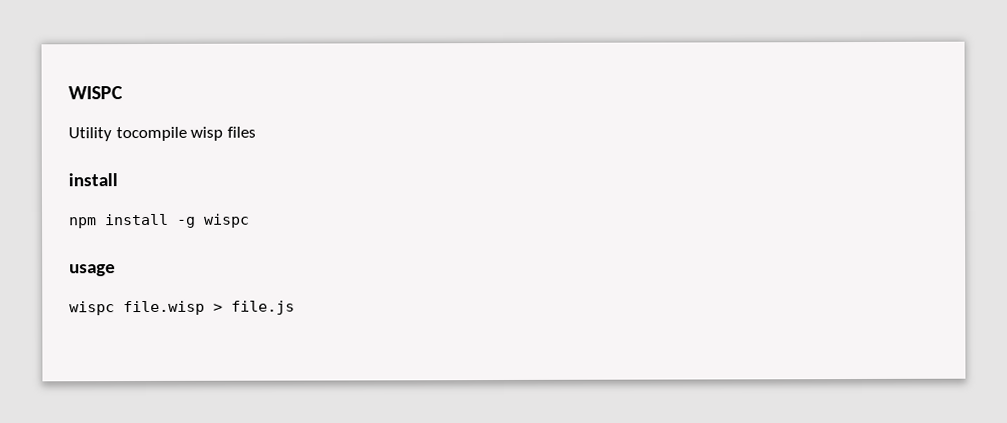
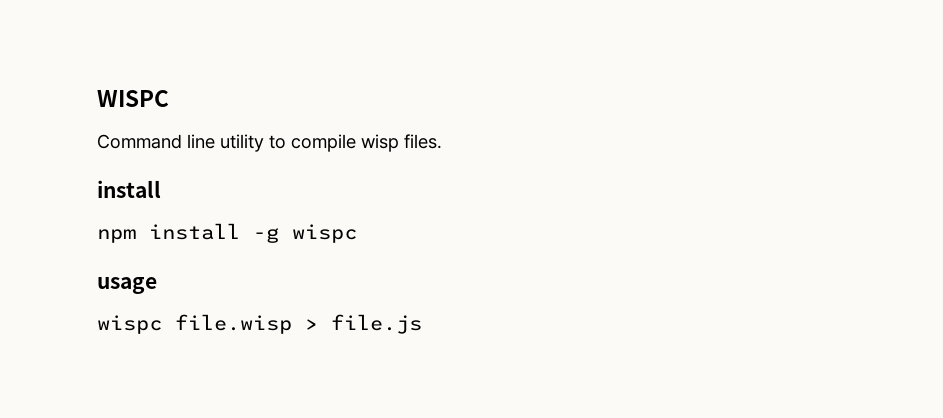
- Utility tocompile wisp files
+ Command line utility to compile wisp files.

